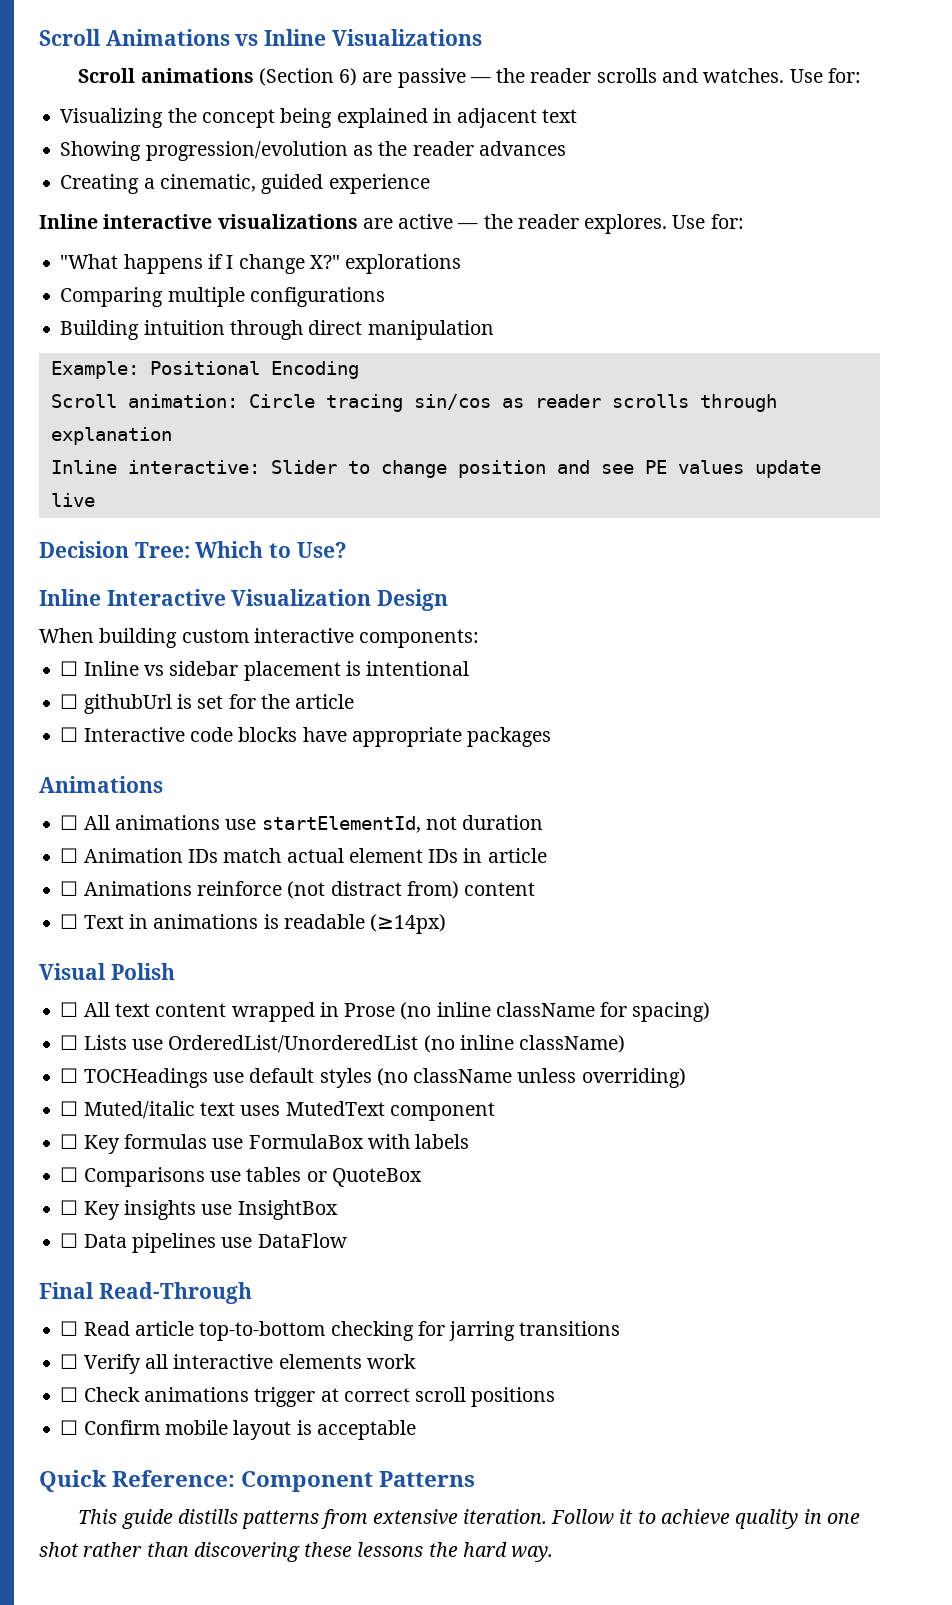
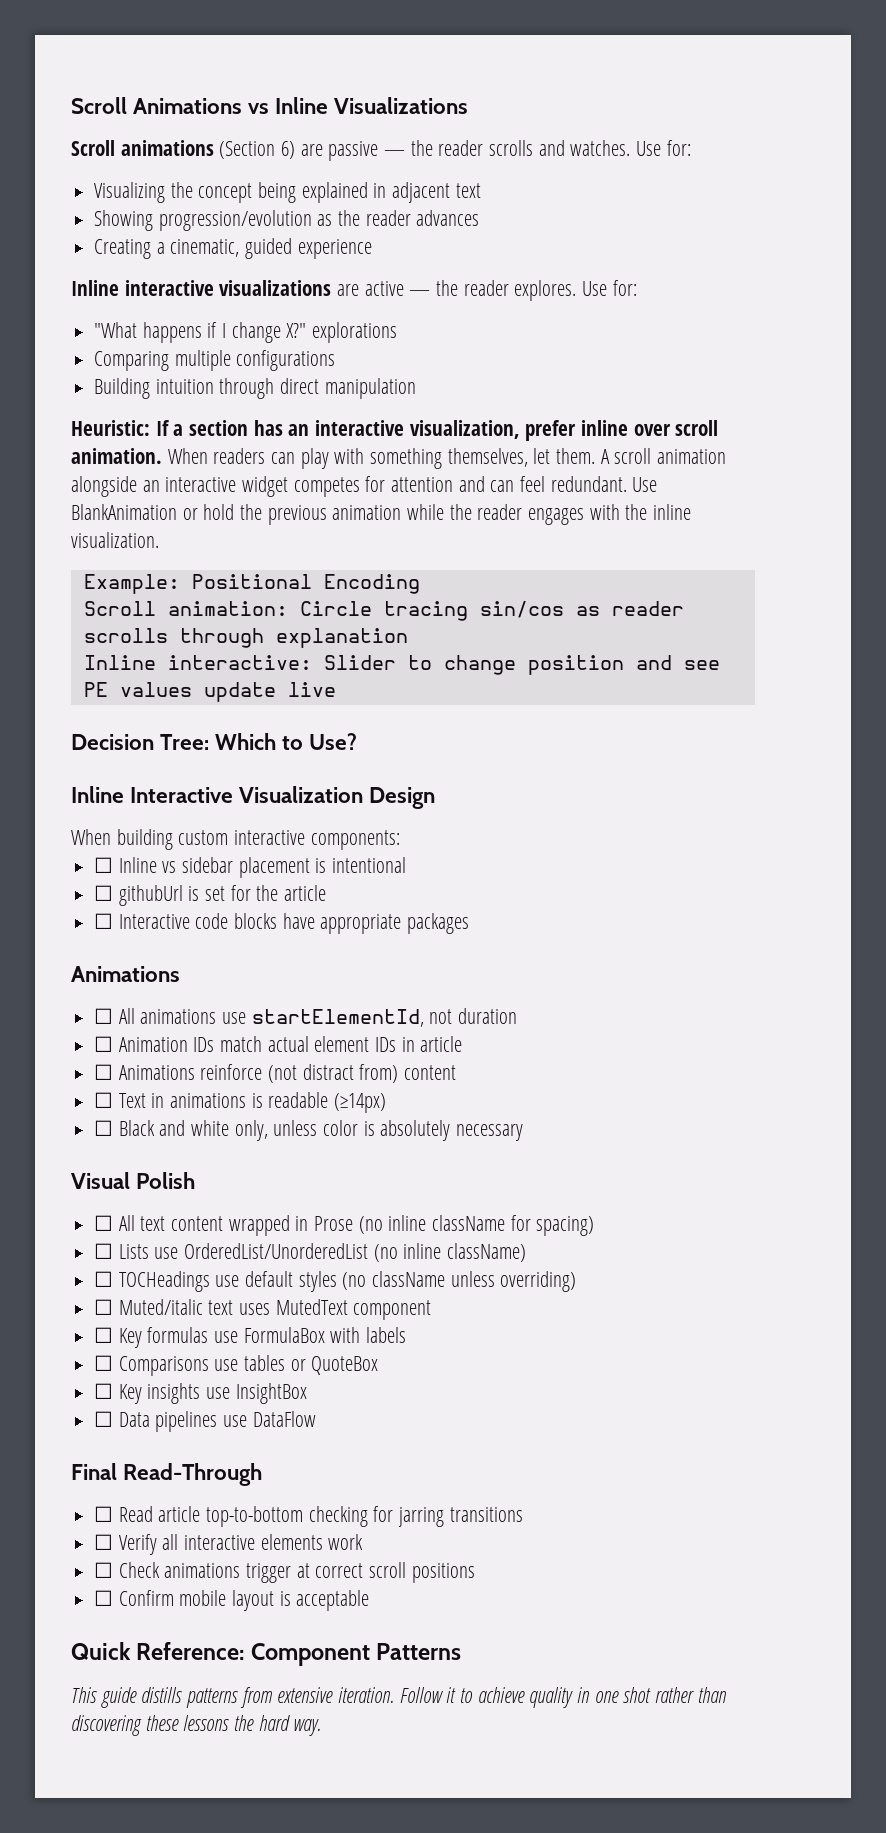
+ Heuristic: If a section has an interactive visualization, prefer inline over scroll animation. When readers can play with something themselves, let them. A scroll animation alongside an interactive widget competes for attention and can feel redundant. Use BlankAnimation or hold the previous animation while the reader engages with the inline visualization.
+ ☐ Black and white only, unless color is absolutely necessary

